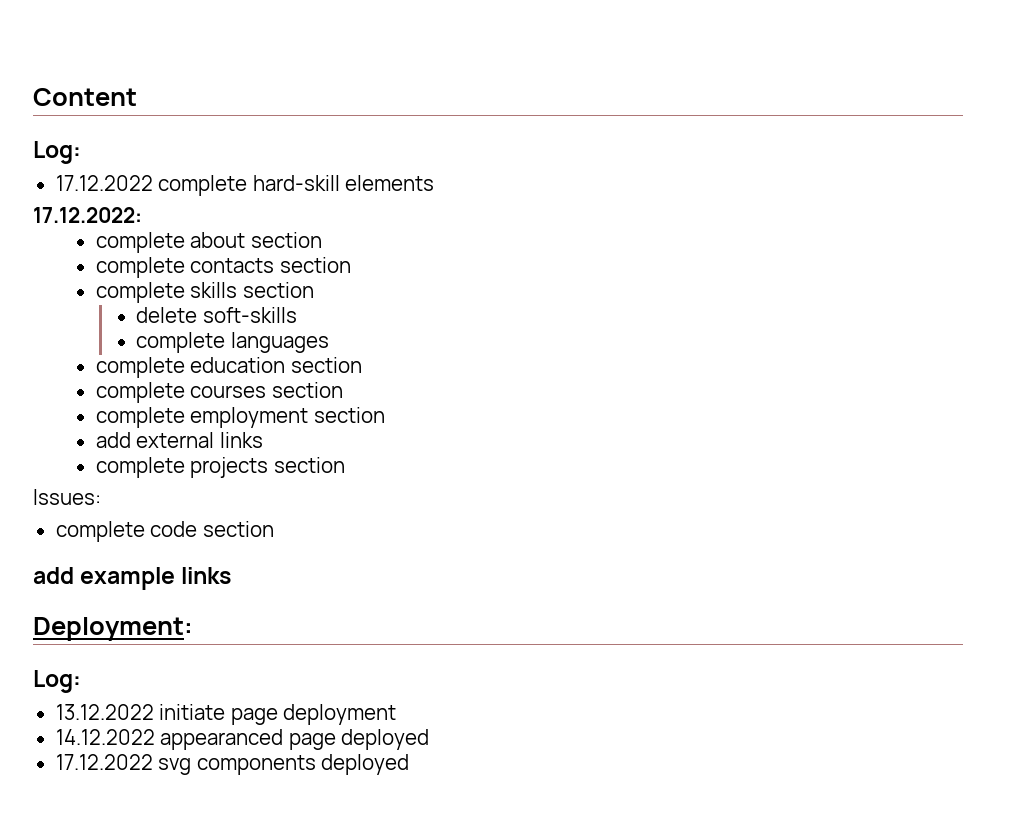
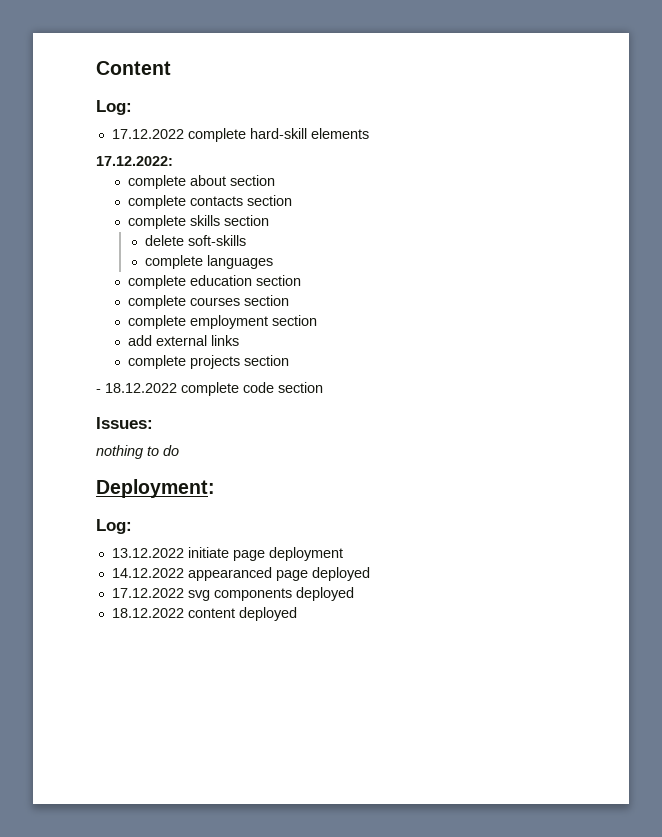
- Issues:
- complete code section
+ - 18.12.2022 complete code section
- add example links
+ Issues:
+ nothing to do
+ 18.12.2022 content deployed

